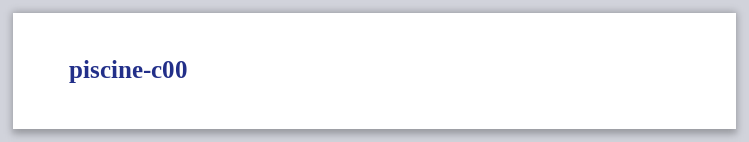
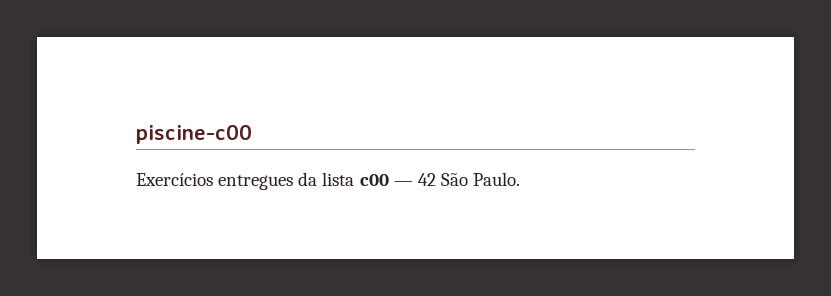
+ Exercícios entregues da lista c00 — 42 São Paulo.

